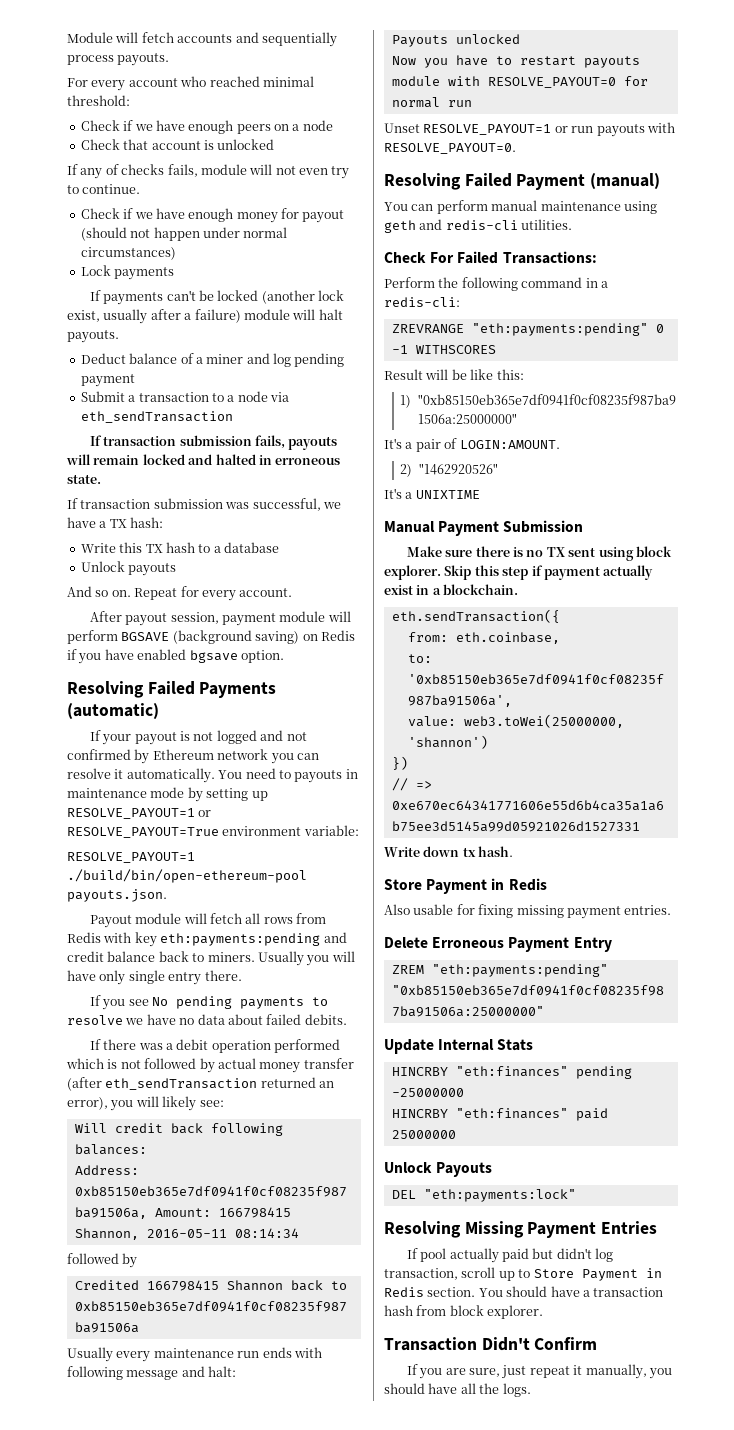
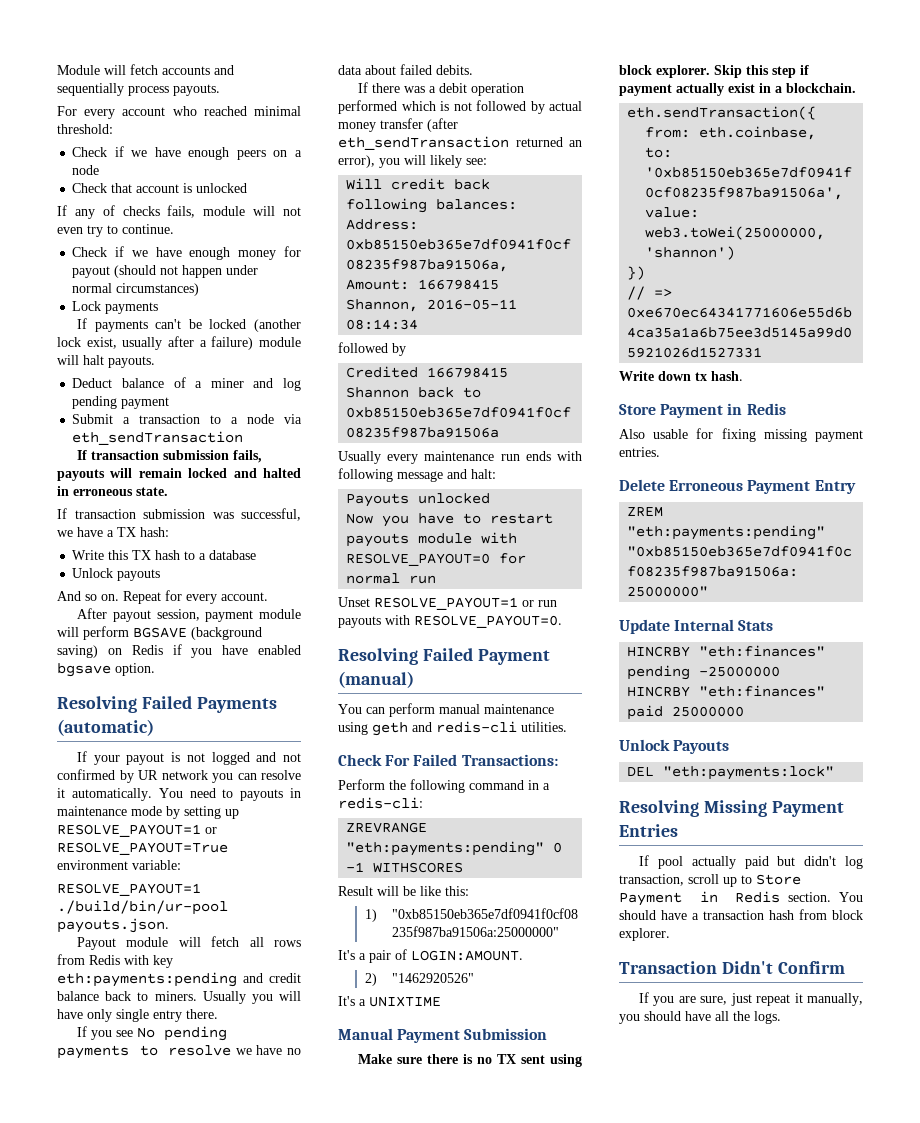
- If your payout is not logged and not confirmed by Ethereum network you can resolve it automatically.
+ If your payout is not logged and not confirmed by UR network you can resolve it automatically.
- RESOLVE_PAYOUT=1 ./build/bin/open-ethereum-pool payouts.json.
+ RESOLVE_PAYOUT=1 ./build/bin/ur-pool payouts.json.

